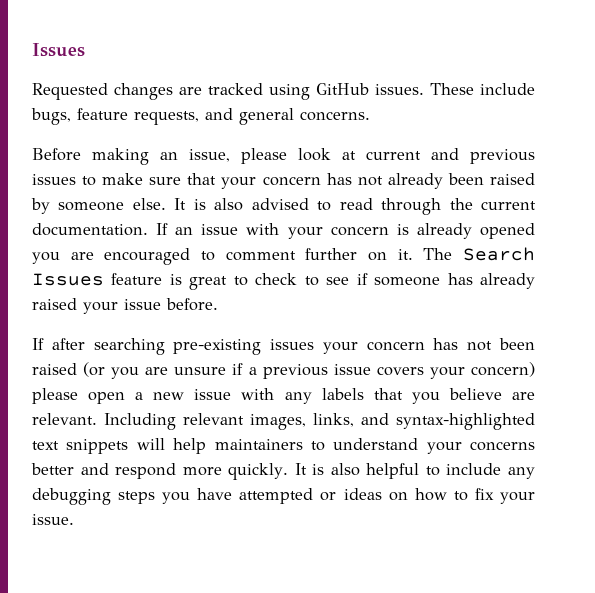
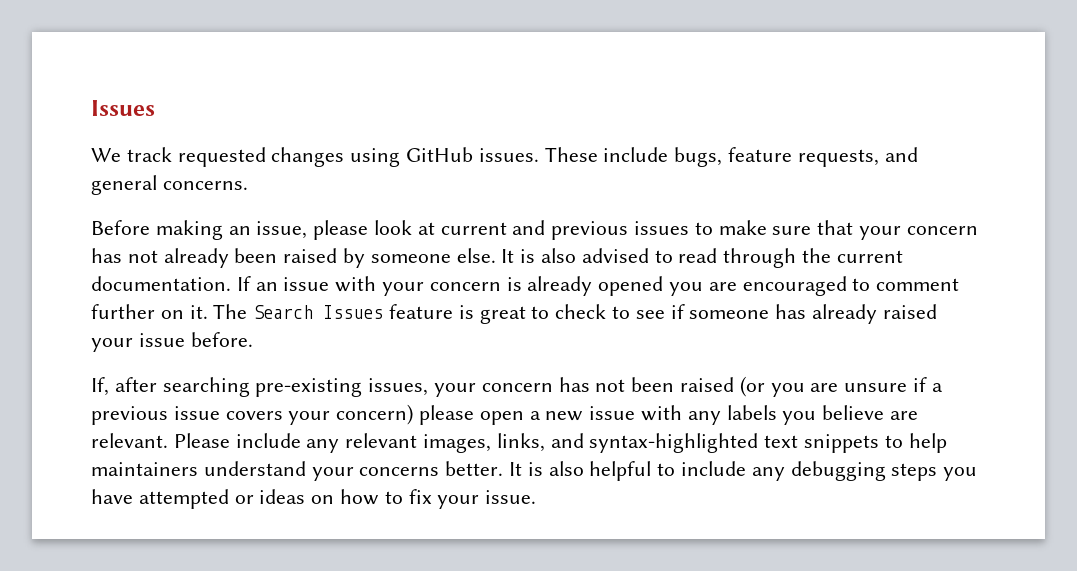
- Requested changes are tracked using GitHub issues.
+ We track requested changes using GitHub issues.
- If after searching pre-existing issues your concern has not been raised (or you are unsure if a previous issue covers your concern) please open a new issue with any labels that you believe are relevant.
+ If, after searching pre-existing issues, your concern has not been raised (or you are unsure if a previous issue covers your concern) please open a new issue with any labels you believe are relevant.
- Including relevant images, links, and syntax-highlighted text snippets will help maintainers to understand your concerns better and respond more quickly.
+ Please include any relevant images, links, and syntax-highlighted text snippets to help maintainers understand your concerns better.

